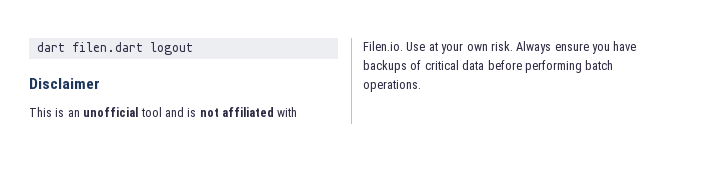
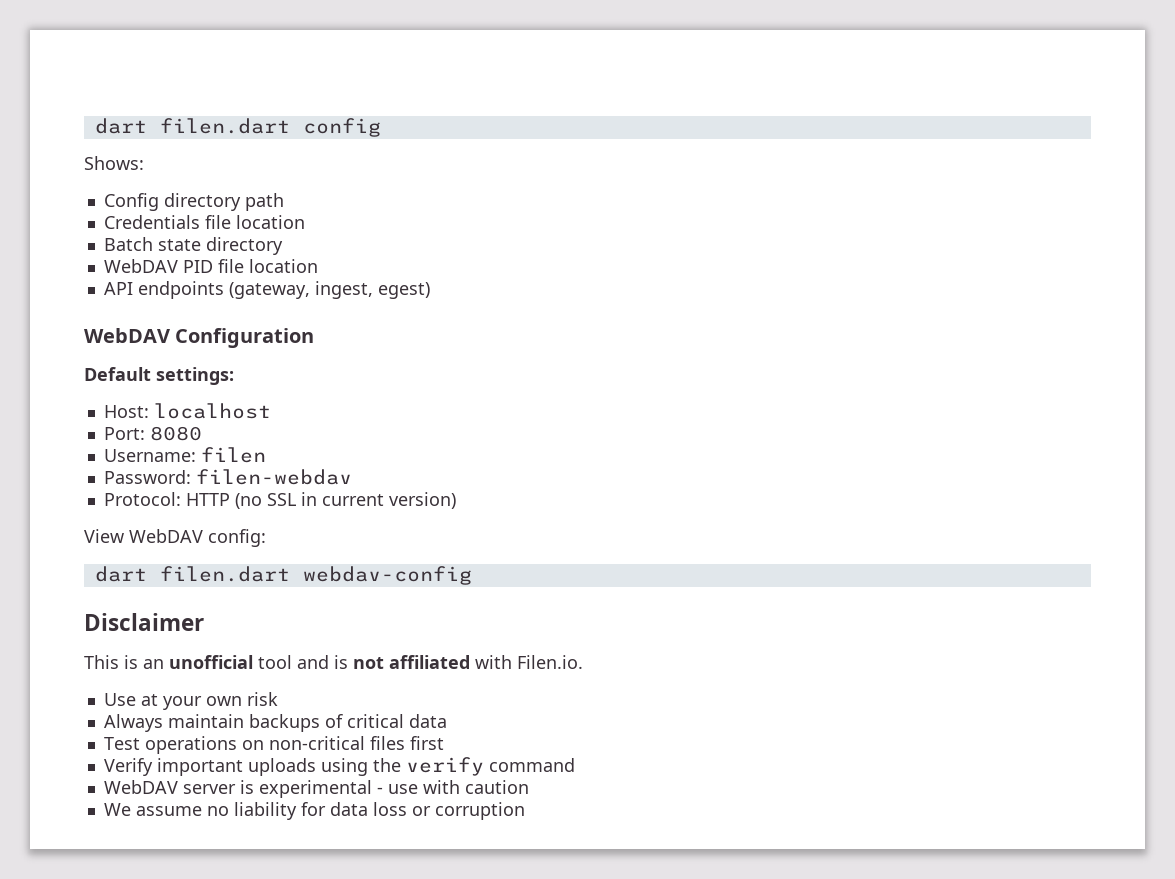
- dart filen.dart logout
+ dart filen.dart config
+ Shows:
+ Config directory path
+ Credentials file location
+ Batch state directory
+ WebDAV PID file location
+ API endpoints (gateway, ingest, egest)
+ WebDAV Configuration
+ Default settings:
+ Host: localhost
+ Port: 8080
+ Username: filen
+ Password: filen-webdav
+ Protocol: HTTP (no SSL in current version)
+ View WebDAV config:
+ dart filen.dart webdav-config
- This is an unofficial tool and is not affiliated with Filen.io. Use at your own risk. Always ensure you have backups of critical data before performing batch operations.
+ This is an unofficial tool and is not affiliated with Filen.io.
+ Use at your own risk
+ Always maintain backups of critical data
+ Test operations on non-critical files first
+ Verify important uploads using the verify command
+ WebDAV server is experimental - use with caution
+ We assume no liability for data loss or corruption

